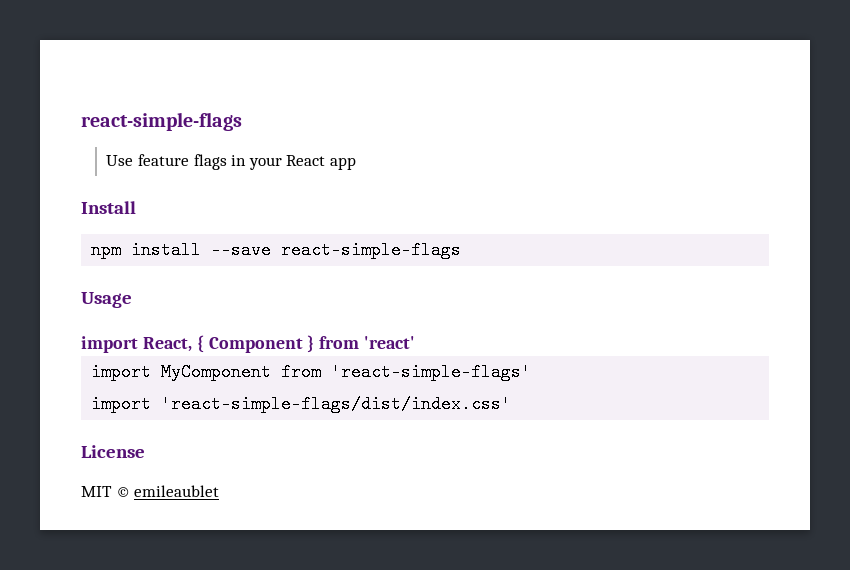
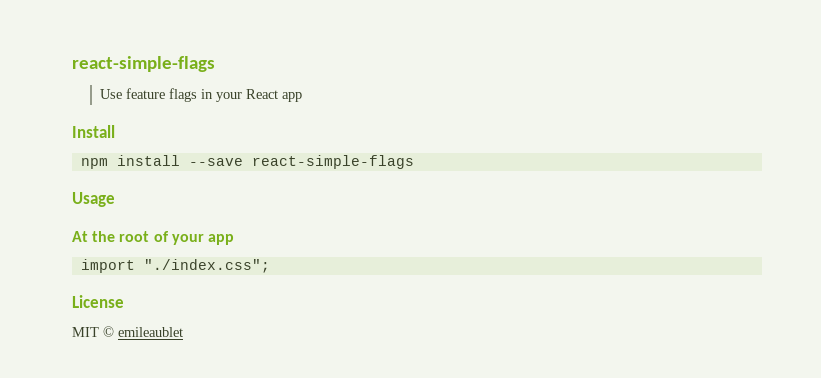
- import React, { Component } from 'react'
- import MyComponent from 'react-simple-flags'
- import 'react-simple-flags/dist/index.css'
+ At the root of your app
+ import "./index.css";

